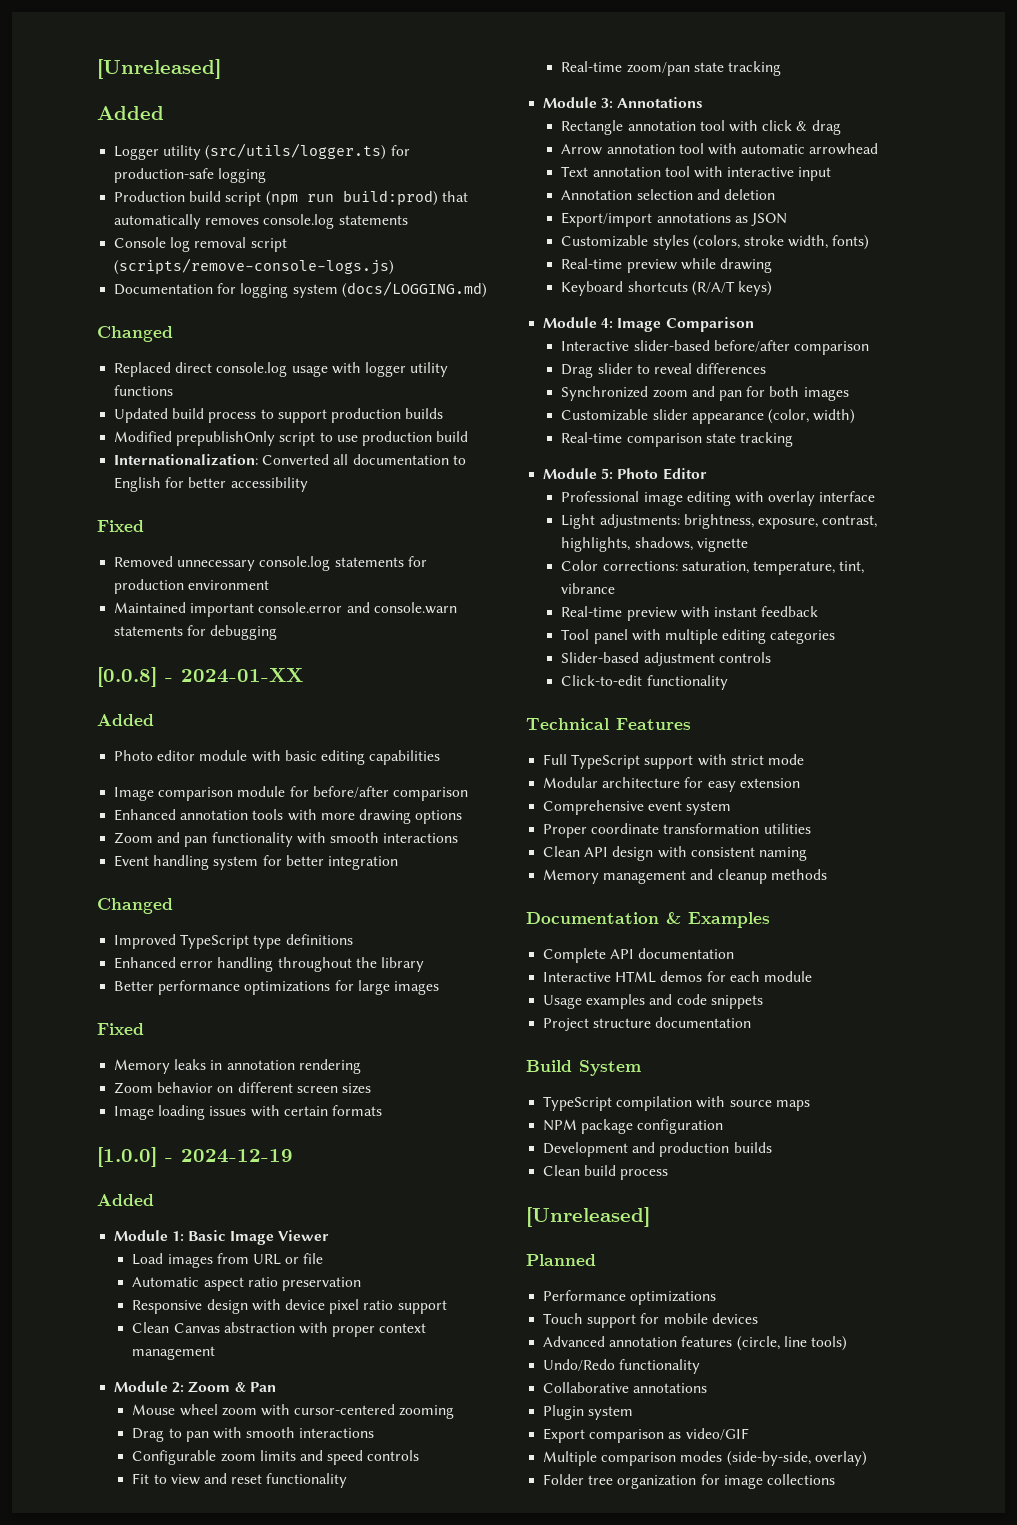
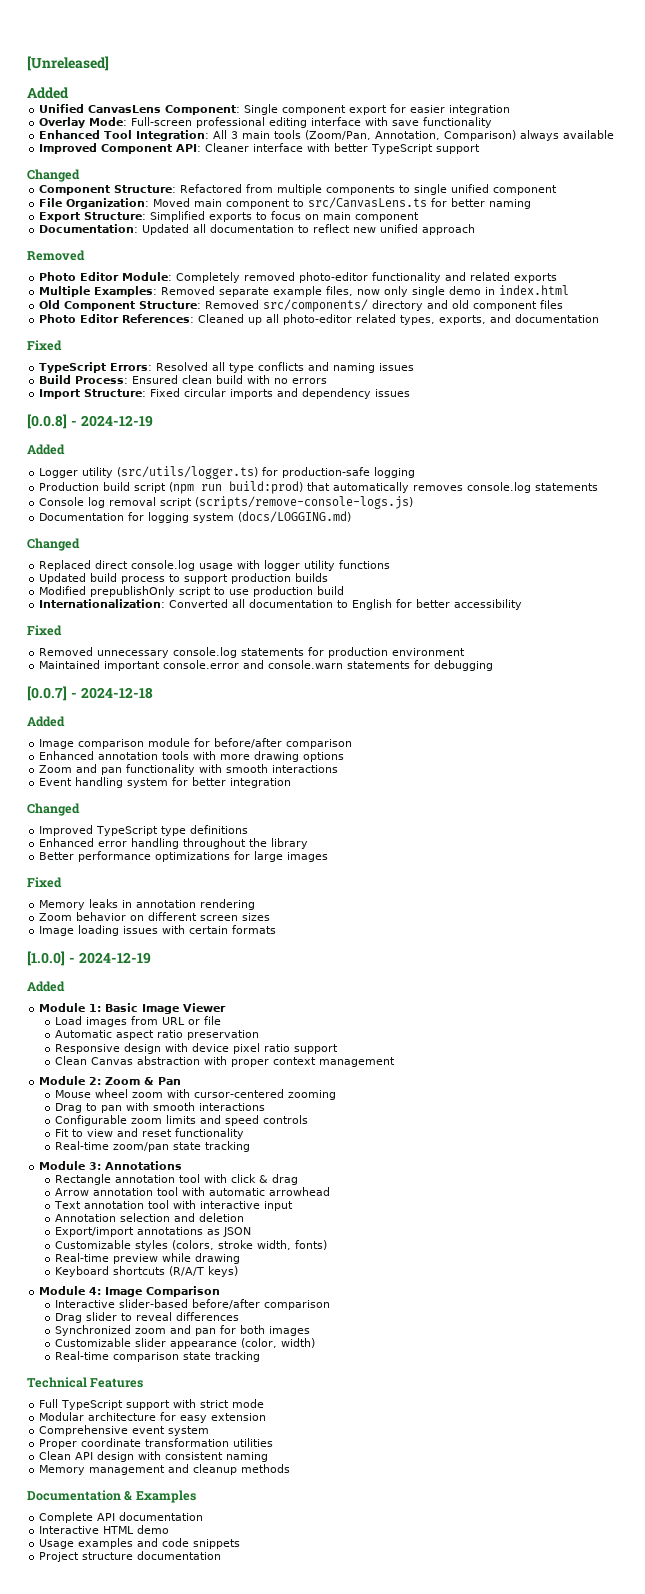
+ Unified CanvasLens Component: Single component export for easier integration
+ Overlay Mode: Full-screen professional editing interface with save functionality
+ Enhanced Tool Integration: All 3 main tools (Zoom/Pan, Annotation, Comparison) always available
+ Improved Component API: Cleaner interface with better TypeScript support
+ Changed
+ Component Structure: Refactored from multiple components to single unified component
+ File Organization: Moved main component to src/CanvasLens.ts for better naming
+ Export Structure: Simplified exports to focus on main component
+ Documentation: Updated all documentation to reflect new unified approach
+ Removed
+ Photo Editor Module: Completely removed photo-editor functionality and related exports
+ Multiple Examples: Removed separate example files, now only single demo in index.html
+ Old Component Structure: Removed src/components/ directory and old component files
+ Photo Editor References: Cleaned up all photo-editor related types, exports, and documentation
+ Fixed
+ TypeScript Errors: Resolved all type conflicts and naming issues
+ Build Process: Ensured clean build with no errors
+ Import Structure: Fixed circular imports and dependency issues
+ [0.0.8] - 2024-12-19
+ Added
- [0.0.8] - 2024-01-XX
+ [0.0.7] - 2024-12-18
  Added
- Photo editor module with basic editing capabilities
- Module 5: Photo Editor
- Professional image editing with overlay interface
- Light adjustments: brightness, exposure, contrast, highlights, shadows, vignette
- Color corrections: saturation, temperature, tint, vibrance
- Real-time preview with instant feedback
- Tool panel with multiple editing categories
- Slider-based adjustment controls
- Click-to-edit functionality
- Interactive HTML demos for each module
+ Interactive HTML demo
- Build System
- TypeScript compilation with source maps
- NPM package configuration
- Development and production builds
- Clean build process
- [Unreleased]
- Planned
- Performance optimizations
- Touch support for mobile devices
- Advanced annotation features (circle, line tools)
- Undo/Redo functionality
- Collaborative annotations
- Plugin system
- Export comparison as video/GIF
- Multiple comparison modes (side-by-side, overlay)
- Folder tree organization for image collections

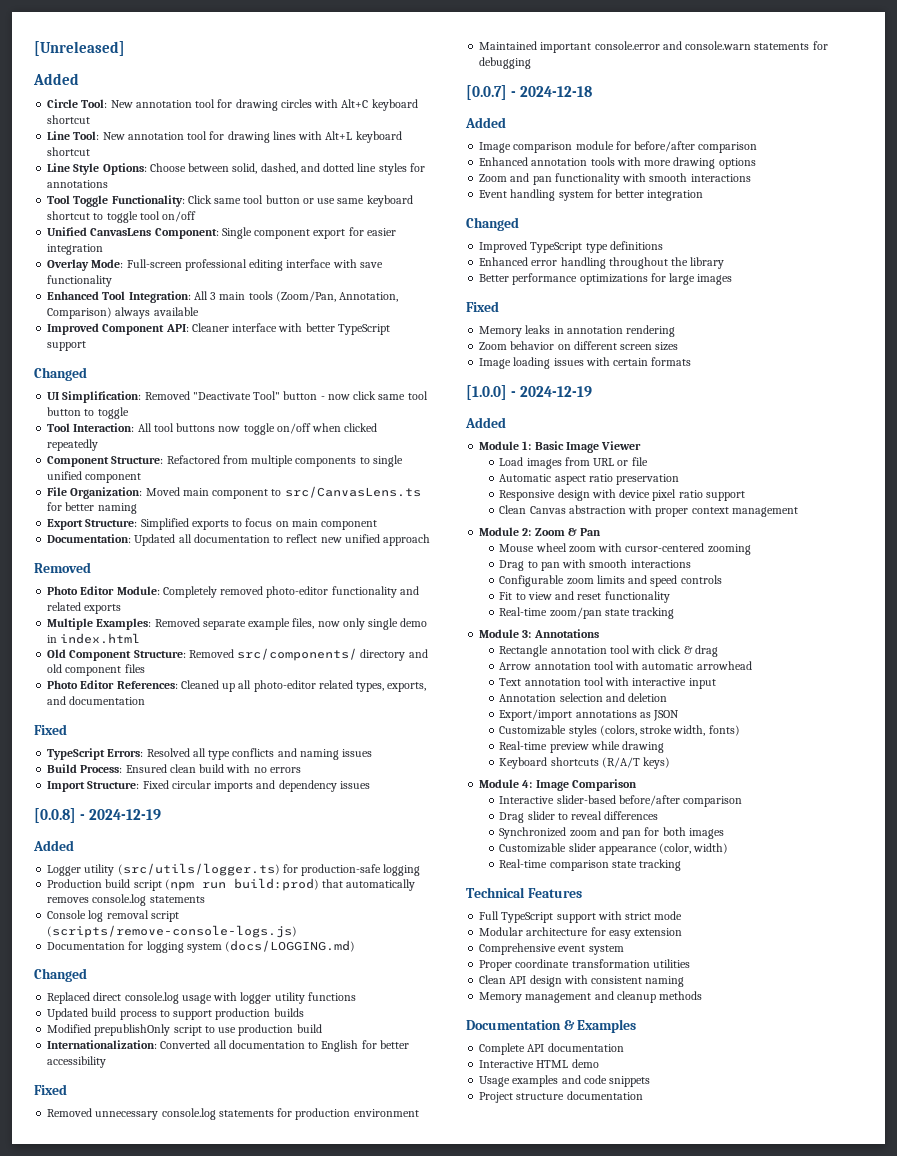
+ Circle Tool: New annotation tool for drawing circles with Alt+C keyboard shortcut
+ Line Tool: New annotation tool for drawing lines with Alt+L keyboard shortcut
+ Line Style Options: Choose between solid, dashed, and dotted line styles for annotations
+ Tool Toggle Functionality: Click same tool button or use same keyboard shortcut to toggle tool on/off
+ UI Simplification: Removed "Deactivate Tool" button - now click same tool button to toggle
+ Tool Interaction: All tool buttons now toggle on/off when clicked repeatedly

